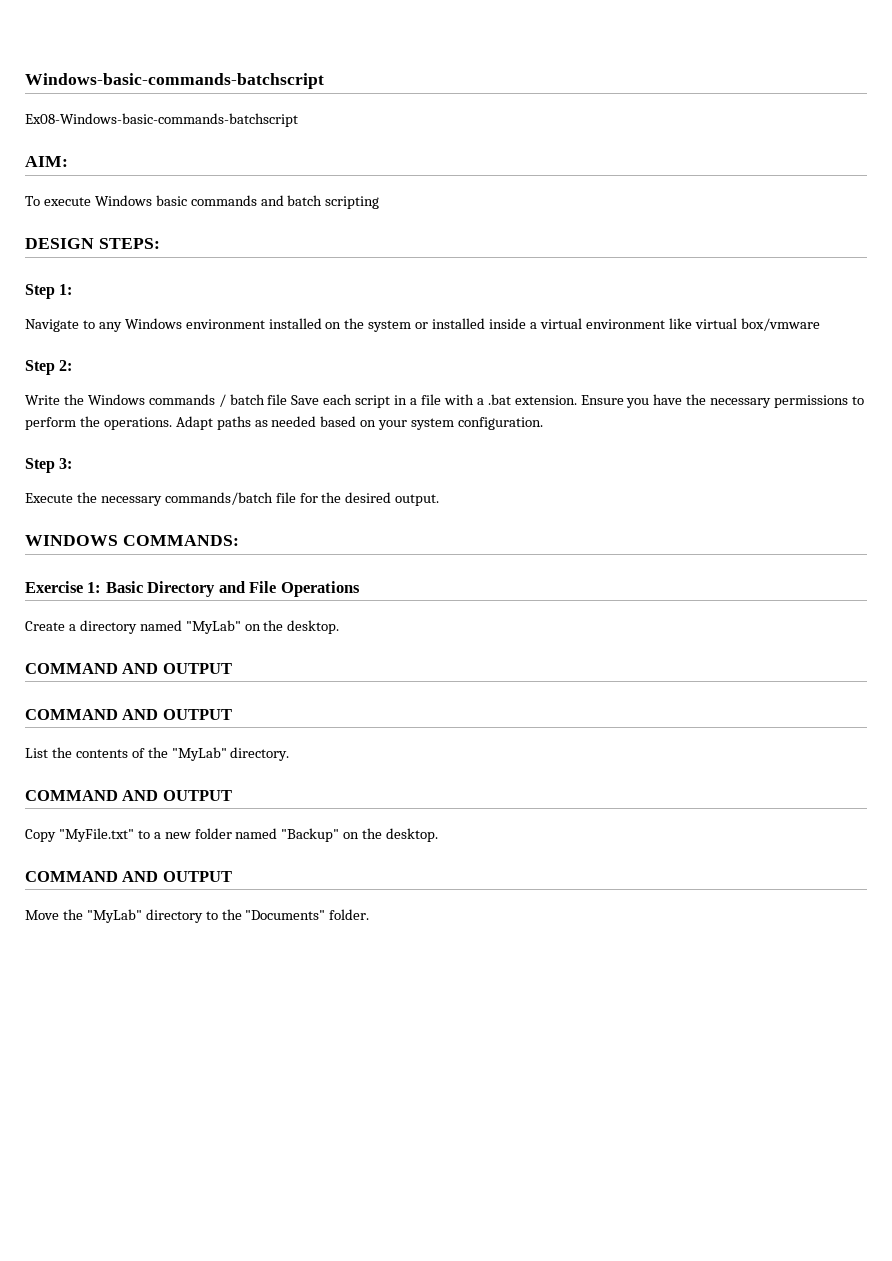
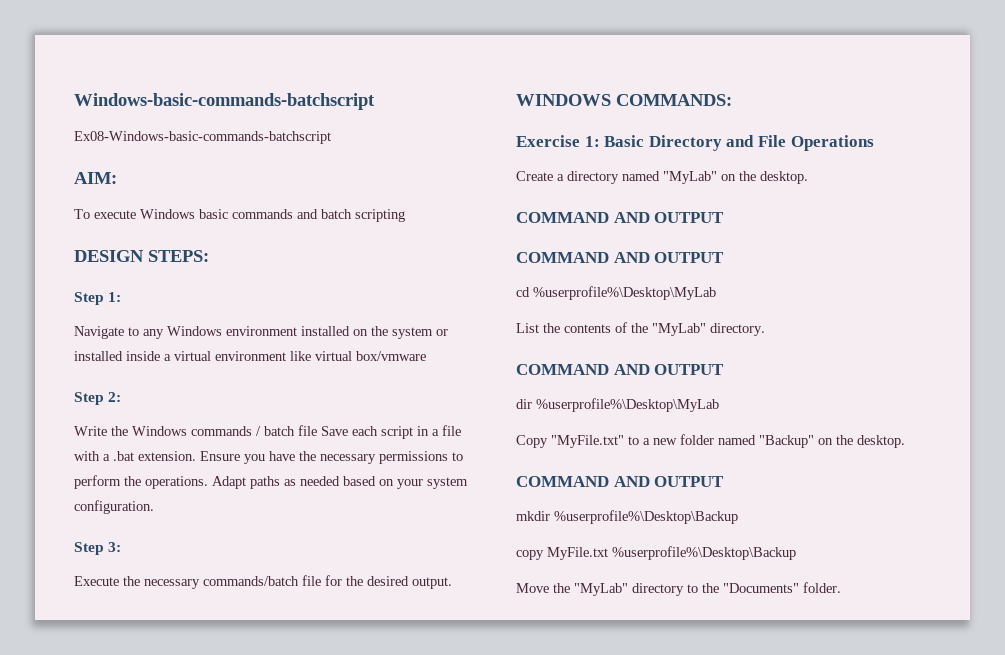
+ cd %userprofile%\Desktop\MyLab
+ dir %userprofile%\Desktop\MyLab
+ mkdir %userprofile%\Desktop\Backup
+ copy MyFile.txt %userprofile%\Desktop\Backup

